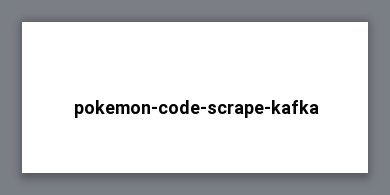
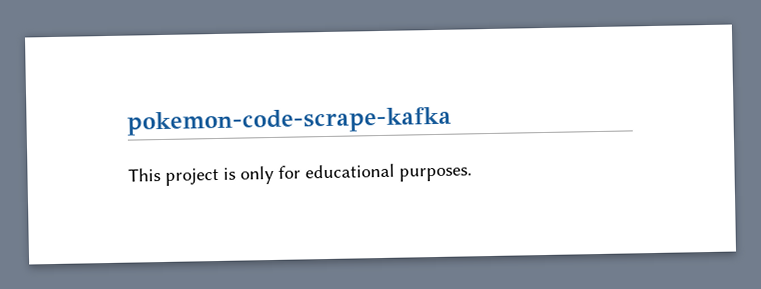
+ This project is only for educational purposes.

